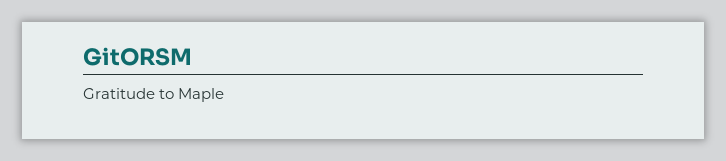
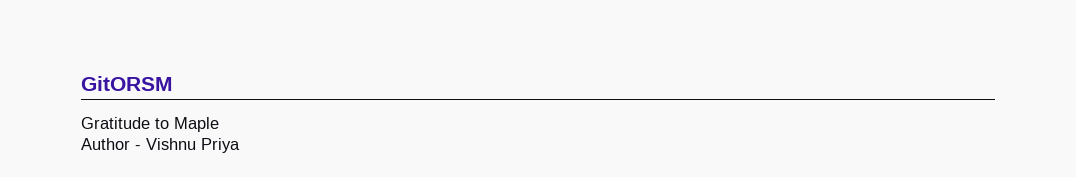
+ Author - Vishnu Priya

